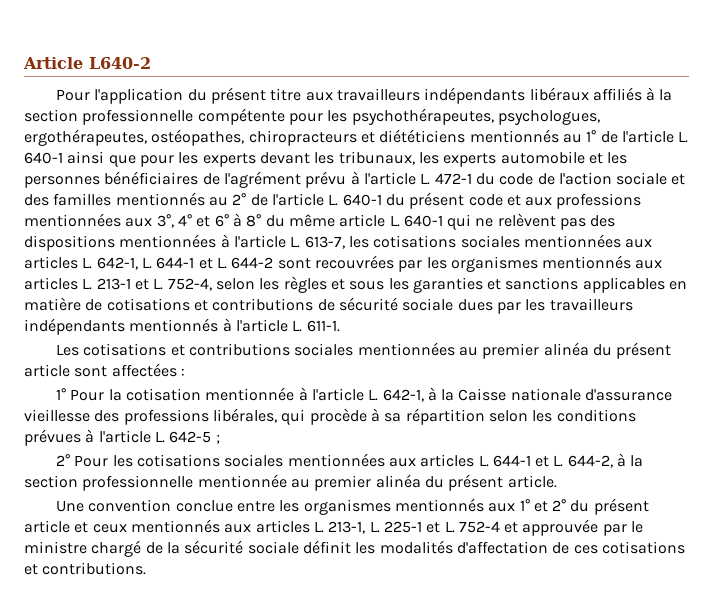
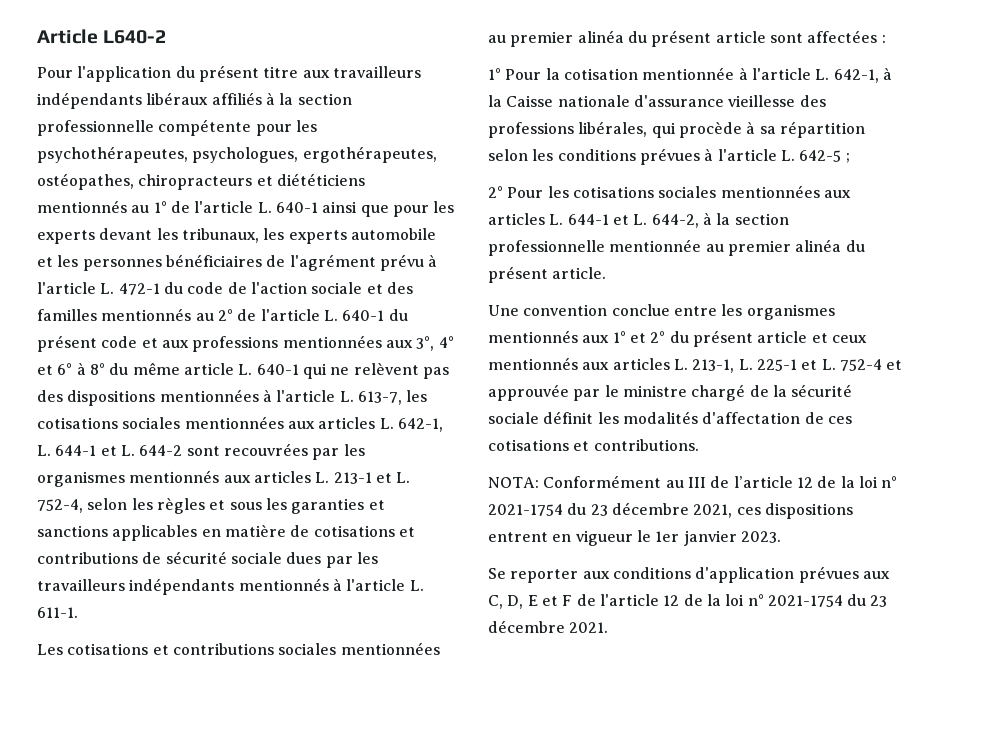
+ NOTA: Conformément au III de l’article 12 de la loi n° 2021-1754 du 23 décembre 2021, ces dispositions entrent en vigueur le 1er janvier 2023.
+ Se reporter aux conditions d'application prévues aux C, D, E et F de l'article 12 de la loi n° 2021-1754 du 23 décembre 2021.

